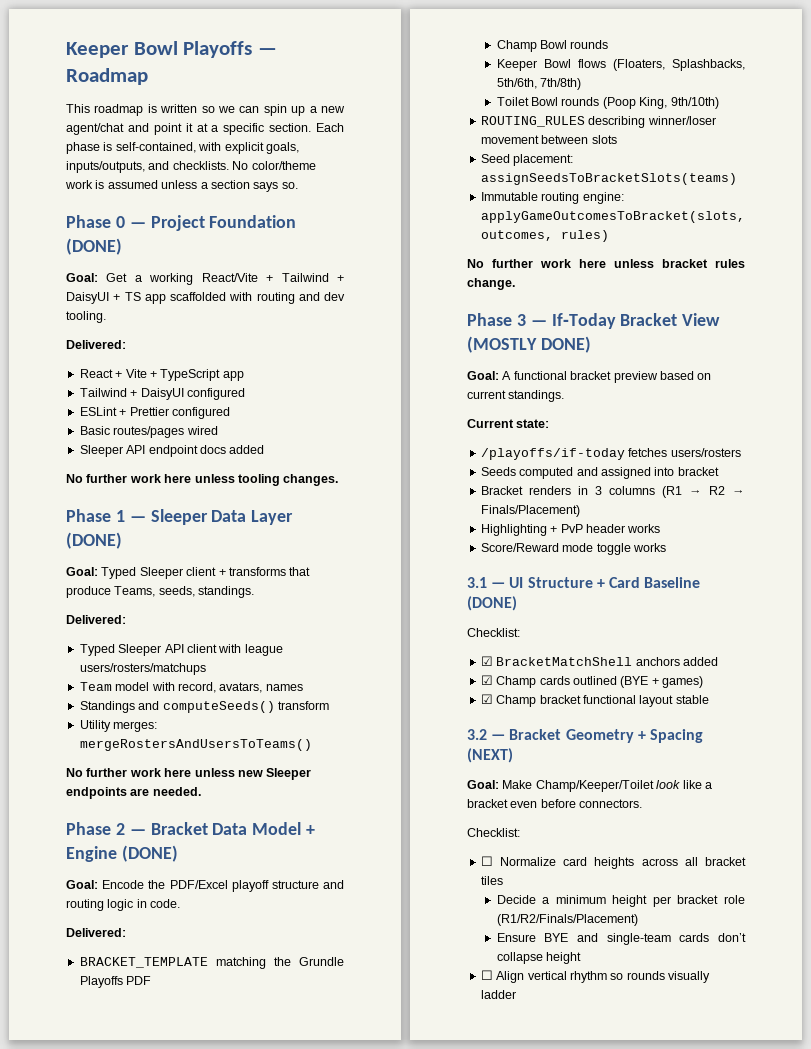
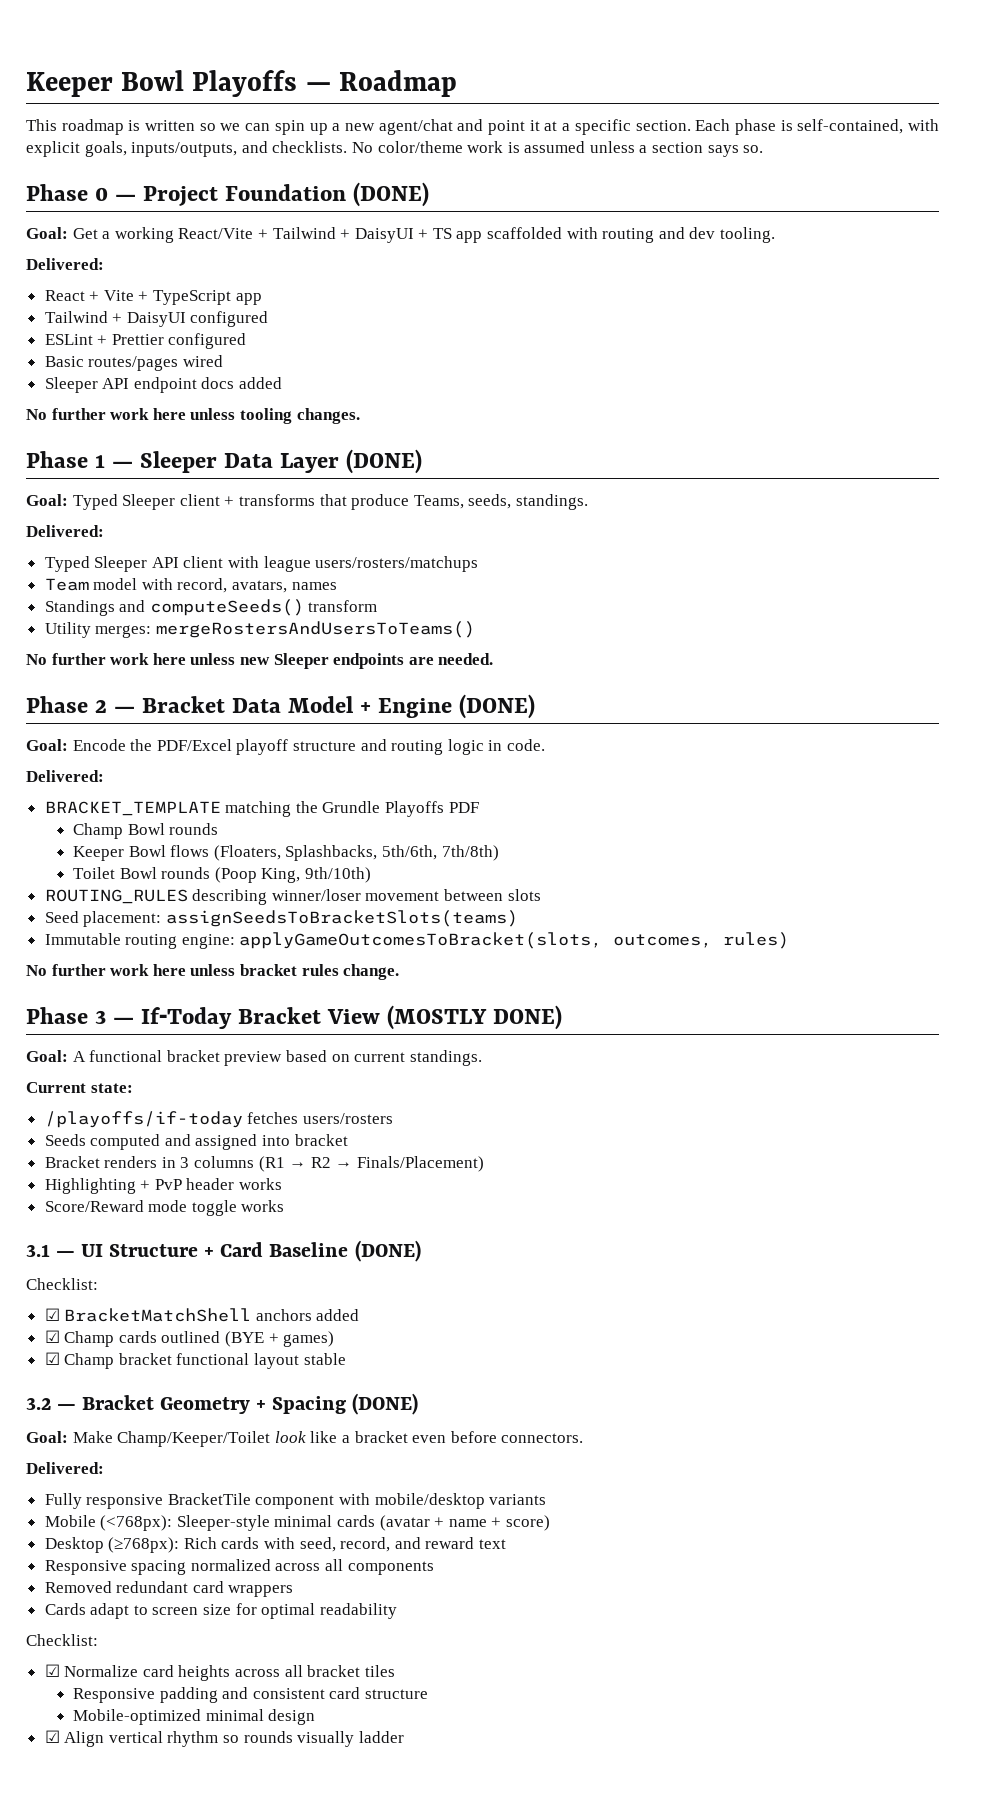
- 3.2 — Bracket Geometry + Spacing (NEXT)
+ 3.2 — Bracket Geometry + Spacing (DONE)
  Goal: Make Champ/Keeper/Toilet look like a bracket even before connectors.
+ Delivered:
+ Fully responsive BracketTile component with mobile/desktop variants
+ Mobile (<768px): Sleeper-style minimal cards (avatar + name + score)
+ Desktop (≥768px): Rich cards with seed, record, and reward text
+ Responsive spacing normalized across all components
+ Removed redundant card wrappers
+ Cards adapt to screen size for optimal readability
  Checklist:
- ☐ Normalize card heights across all bracket tiles
+ ☑ Normalize card heights across all bracket tiles
- Decide a minimum height per bracket role (R1/R2/Finals/Placement)
- Ensure BYE and single‑team cards don’t collapse height
- ☐ Align vertical rhythm so rounds visually ladder
+ Responsive padding and consistent card structure
+ Mobile-optimized minimal design
+ ☑ Align vertical rhythm so rounds visually ladder

